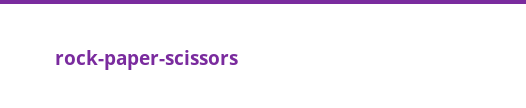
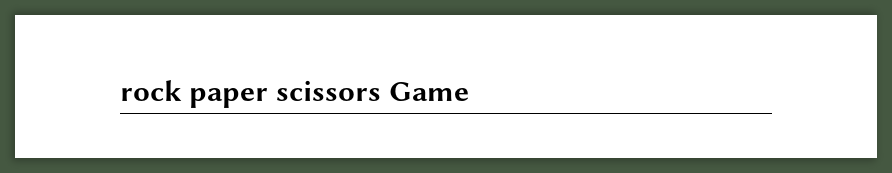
- rock-paper-scissors
+ rock paper scissors Game

